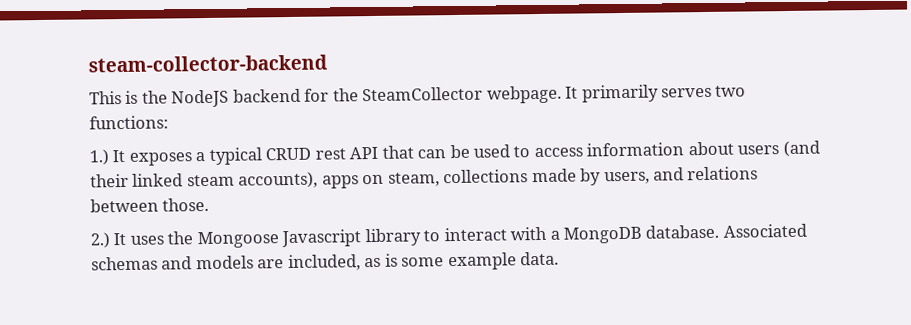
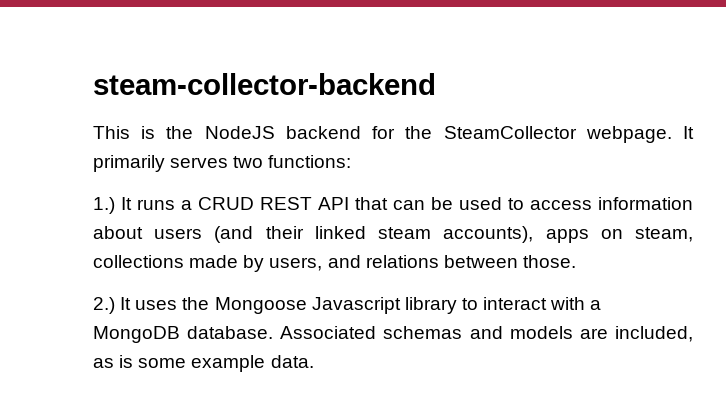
- 1.) It exposes a typical CRUD rest API that can be used to access information about users (and their linked steam accounts), apps on steam, collections made by users, and relations between those.
+ 1.) It runs a CRUD REST API that can be used to access information about users (and their linked steam accounts), apps on steam, collections made by users, and relations between those.

